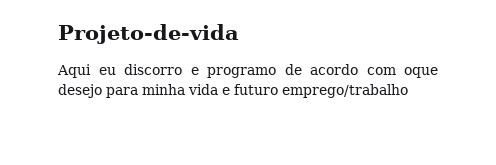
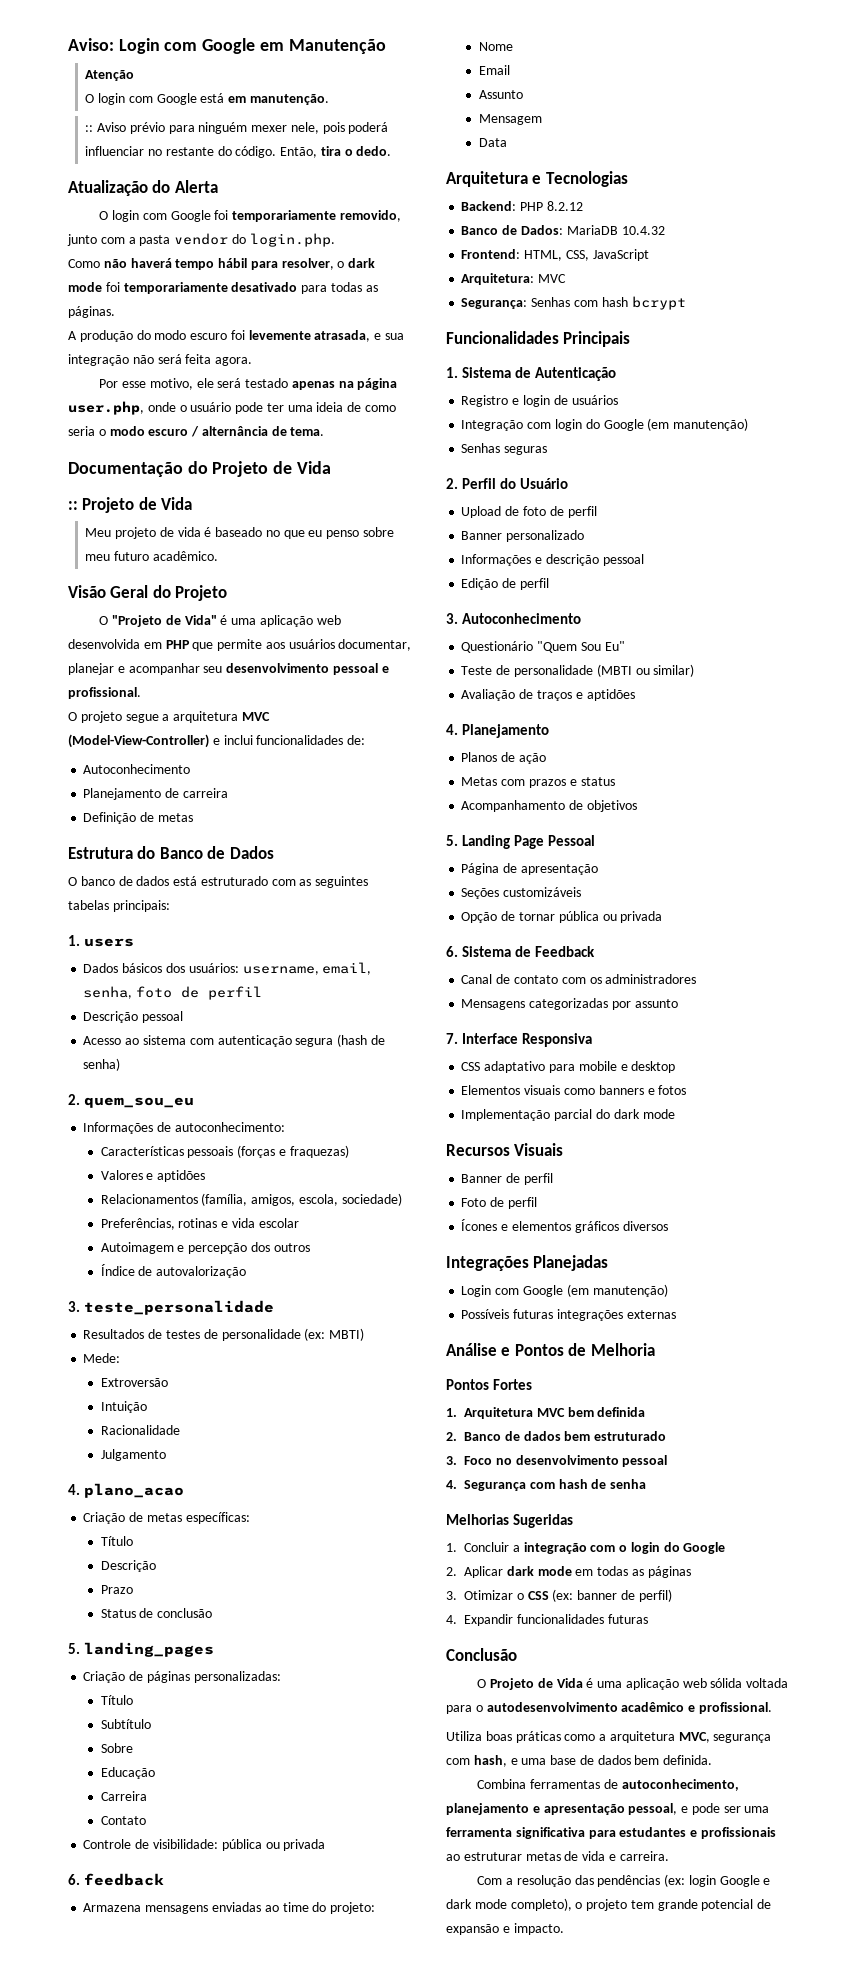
- Projeto-de-vida
- Aqui eu discorro e programo de acordo com oque desejo para minha vida e futuro emprego/trabalho
+ Aviso: Login com Google em Manutenção
+ Atenção
+ O login com Google está em manutenção.
+ :: Aviso prévio para ninguém mexer nele, pois poderá influenciar no restante do código. Então, tira o dedo.
+ Atualização do Alerta
+ O login com Google foi temporariamente removido, junto com a pasta vendor do login.php.
+ Como não haverá tempo hábil para resolver, o dark mode foi temporariamente desativado para todas as páginas.
+ A produção do modo escuro foi levemente atrasada, e sua integração não será feita agora.
+ Por esse motivo, ele será testado apenas na página user.php, onde o usuário pode ter uma ideia de como seria o modo escuro / alternância de tema.
+ Documentação do Projeto de Vida
+ :: Projeto de Vida
+ Meu projeto de vida é baseado no que eu penso sobre meu futuro acadêmico.
+ Visão Geral do Projeto
+ O "Projeto de Vida" é uma aplicação web desenvolvida em PHP que permite aos usuários documentar, planejar e acompanhar seu desenvolvimento pessoal e profissional.
+ O projeto segue a arquitetura MVC (Model-View-Controller) e inclui funcionalidades de:
+ Autoconhecimento
+ Planejamento de carreira
+ Definição de metas
+ Estrutura do Banco de Dados
+ O banco de dados está estruturado com as seguintes tabelas principais:
+ 1. users
+ Dados básicos dos usuários: username, email, senha, foto de perfil
+ Descrição pessoal
+ Acesso ao sistema com autenticação segura (hash de senha)
+ 2. quem_sou_eu
+ Informações de autoconhecimento:
+ Características pessoais (forças e fraquezas)
+ Valores e aptidões
+ Relacionamentos (família, amigos, escola, sociedade)
+ Preferências, rotinas e vida escolar
+ Autoimagem e percepção dos outros
+ Índice de autovalorização
+ 3. teste_personalidade
+ Resultados de testes de personalidade (ex: MBTI)
+ Mede:
+ Extroversão
+ Intuição
+ Racionalidade
+ Julgamento
+ 4. plano_acao
+ Criação de metas específicas:
+ Título
+ Descrição
+ Prazo
+ Status de conclusão
+ 5. landing_pages
+ Criação de páginas personalizadas:
+ Título
+ Subtítulo
+ Sobre
+ Educação
+ Carreira
+ Contato
+ Controle de visibilidade: pública ou privada
+ 6. feedback
+ Armazena mensagens enviadas ao time do projeto:
+ Nome
+ Email
+ Assunto
+ Mensagem
+ Data
+ Arquitetura e Tecnologias
+ Backend: PHP 8.2.12
+ Banco de Dados: MariaDB 10.4.32
+ Frontend: HTML, CSS, JavaScript
+ Arquitetura: MVC
+ Segurança: Senhas com hash bcrypt
+ Funcionalidades Principais
+ 1. Sistema de Autenticação
+ Registro e login de usuários
+ Integração com login do Google (em manutenção)
+ Senhas seguras
+ 2. Perfil do Usuário
+ Upload de foto de perfil
+ Banner personalizado
+ Informações e descrição pessoal
+ Edição de perfil
+ 3. Autoconhecimento
+ Questionário "Quem Sou Eu"
+ Teste de personalidade (MBTI ou similar)
+ Avaliação de traços e aptidões
+ 4. Planejamento
+ Planos de ação
+ Metas com prazos e status
+ Acompanhamento de objetivos
+ 5. Landing Page Pessoal
+ Página de apresentação
+ Seções customizáveis
+ Opção de tornar pública ou privada
+ 6. Sistema de Feedback
+ Canal de contato com os administradores
+ Mensagens categorizadas por assunto
+ 7. Interface Responsiva
+ CSS adaptativo para mobile e desktop
+ Elementos visuais como banners e fotos
+ Implementação parcial do dark mode
+ Recursos Visuais
+ Banner de perfil
+ Foto de perfil
+ Ícones e elementos gráficos diversos
+ Integrações Planejadas
+ Login com Google (em manutenção)
+ Possíveis futuras integrações externas
+ Análise e Pontos de Melhoria
+ Pontos Fortes
+ 1. Arquitetura MVC bem definida
+ 2. Banco de dados bem estruturado
+ 3. Foco no desenvolvimento pessoal
+ 4. Segurança com hash de senha
+ Melhorias Sugeridas
+ 1. Concluir a integração com o login do Google
+ 2. Aplicar dark mode em todas as páginas
+ 3. Otimizar o CSS (ex: banner de perfil)
+ 4. Expandir funcionalidades futuras
+ Conclusão
+ O Projeto de Vida é uma aplicação web sólida voltada para o autodesenvolvimento acadêmico e profissional.
+ Utiliza boas práticas como a arquitetura MVC, segurança com hash, e uma base de dados bem definida.
+ Combina ferramentas de autoconhecimento, planejamento e apresentação pessoal, e pode ser uma ferramenta significativa para estudantes e profissionais ao estruturar metas de vida e carreira.
+ Com a resolução das pendências (ex: login Google e dark mode completo), o projeto tem grande potencial de expansão e impacto.

